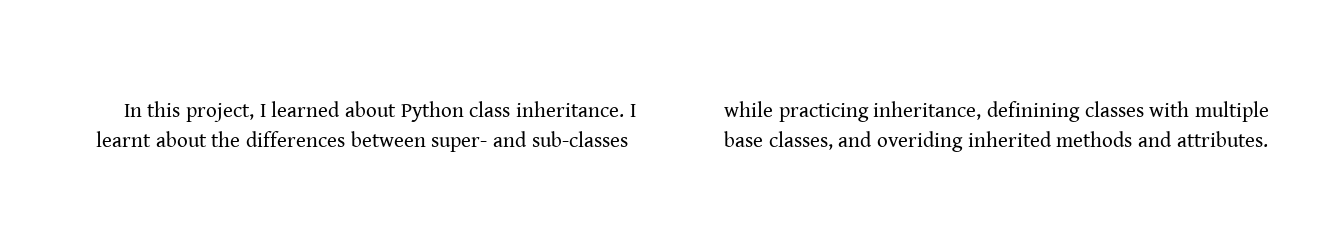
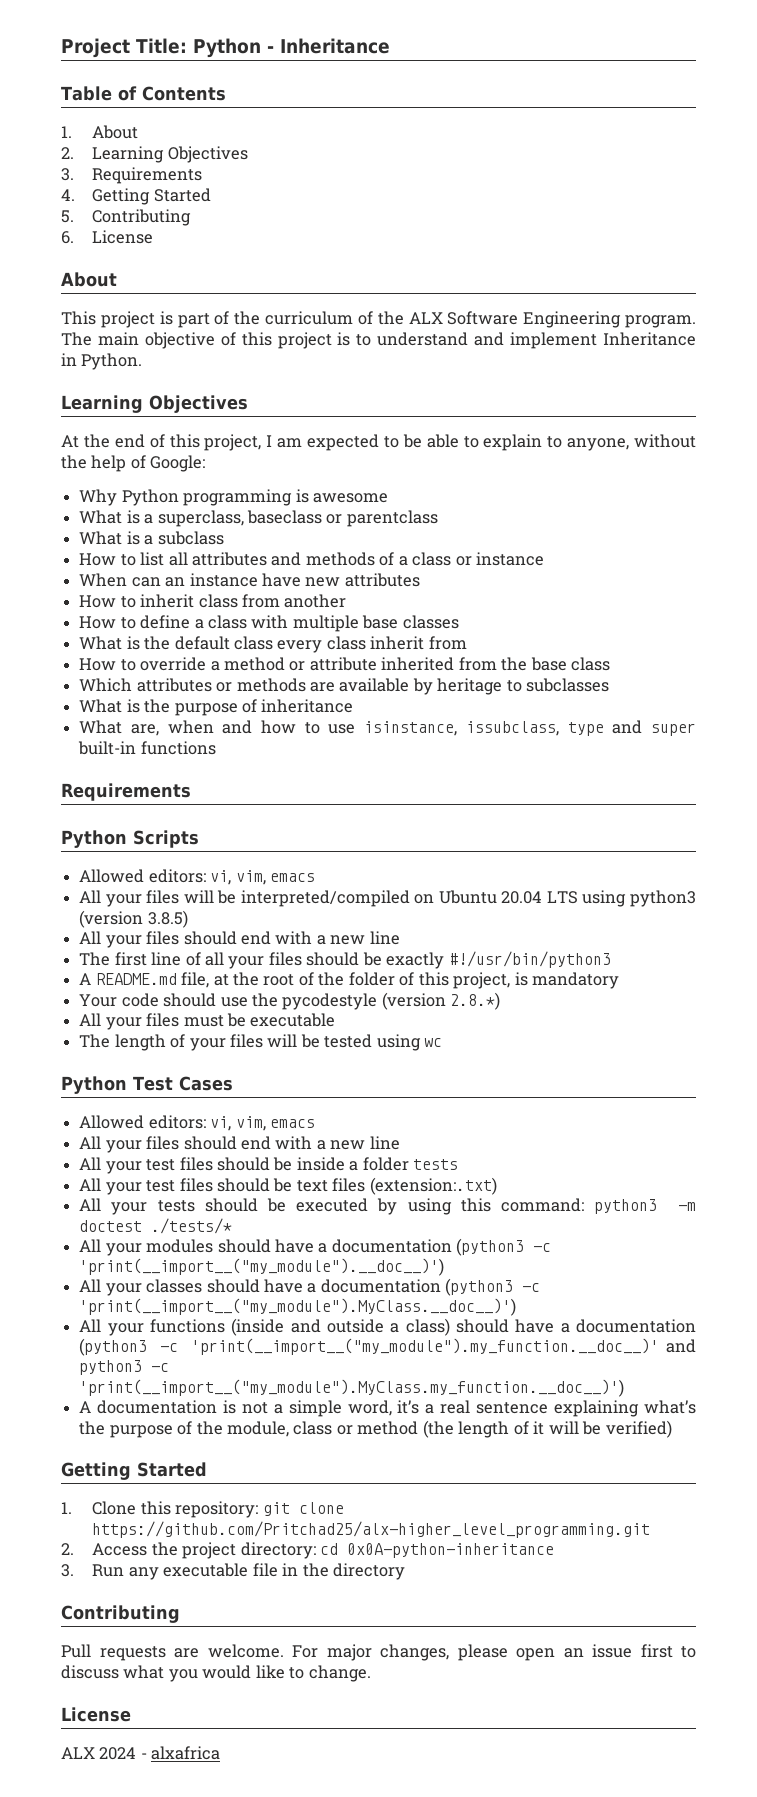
- In this project, I learned about Python class inheritance. I learnt about the differences between super- and sub-classes while practicing inheritance, definining classes with multiple base classes, and overiding inherited methods and attributes.
+ Project Title: Python - Inheritance
+ Table of Contents
+ 1. About
+ 2. Learning Objectives
+ 3. Requirements
+ 4. Getting Started
+ 5. Contributing
+ 6. License
+ About
+ This project is part of the curriculum of the ALX Software Engineering program. The main objective of this project is to understand and implement Inheritance in Python.
+ Learning Objectives
+ At the end of this project, I am expected to be able to explain to anyone, without the help of Google:
+ Why Python programming is awesome
+ What is a superclass, baseclass or parentclass
+ What is a subclass
+ How to list all attributes and methods of a class or instance
+ When can an instance have new attributes
+ How to inherit class from another
+ How to define a class with multiple base classes
+ What is the default class every class inherit from
+ How to override a method or attribute inherited from the base class
+ Which attributes or methods are available by heritage to subclasses
+ What is the purpose of inheritance
+ What are, when and how to use isinstance, issubclass, type and super built-in functions
+ Requirements
+ Python Scripts
+ Allowed editors: vi, vim, emacs
+ All your files will be interpreted/compiled on Ubuntu 20.04 LTS using python3 (version 3.8.5)
+ All your files should end with a new line
+ The first line of all your files should be exactly #!/usr/bin/python3
+ A README.md file, at the root of the folder of this project, is mandatory
+ Your code should use the pycodestyle (version 2.8.*)
+ All your files must be executable
+ The length of your files will be tested using wc
+ Python Test Cases
+ Allowed editors: vi, vim, emacs
+ All your files should end with a new line
+ All your test files should be inside a folder tests
+ All your test files should be text files (extension:.txt)
+ All your tests should be executed by using this command: python3 -m doctest ./tests/*
+ All your modules should have a documentation (python3 -c 'print(__import__("my_module").__doc__)')
+ All your classes should have a documentation (python3 -c 'print(__import__("my_module").MyClass.__doc__)')
+ All your functions (inside and outside a class) should have a documentation (python3 -c 'print(__import__("my_module").my_function.__doc__)' and python3 -c 'print(__import__("my_module").MyClass.my_function.__doc__)')
+ A documentation is not a simple word, it’s a real sentence explaining what’s the purpose of the module, class or method (the length of it will be verified)
+ Getting Started
+ 1. Clone this repository: git clone https://github.com/Pritchad25/alx-higher_level_programming.git
+ 2. Access the project directory: cd 0x0A-python-inheritance
+ 3. Run any executable file in the directory
+ Contributing
+ Pull requests are welcome. For major changes, please open an issue first to discuss what you would like to change.
+ License
+ ALX 2024 - alxafrica

